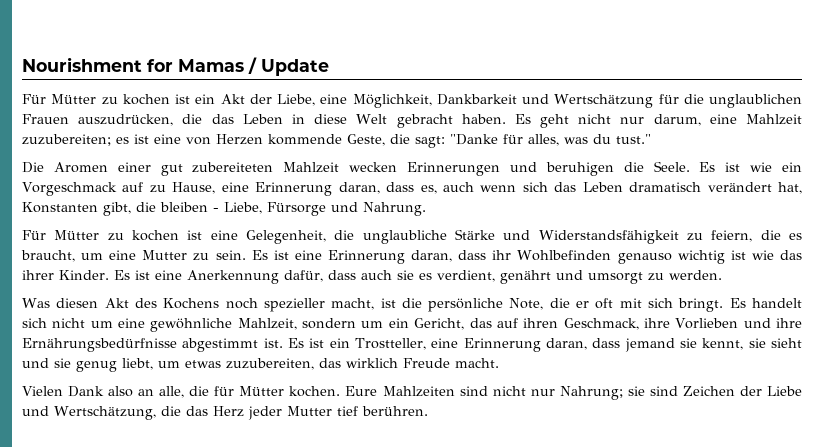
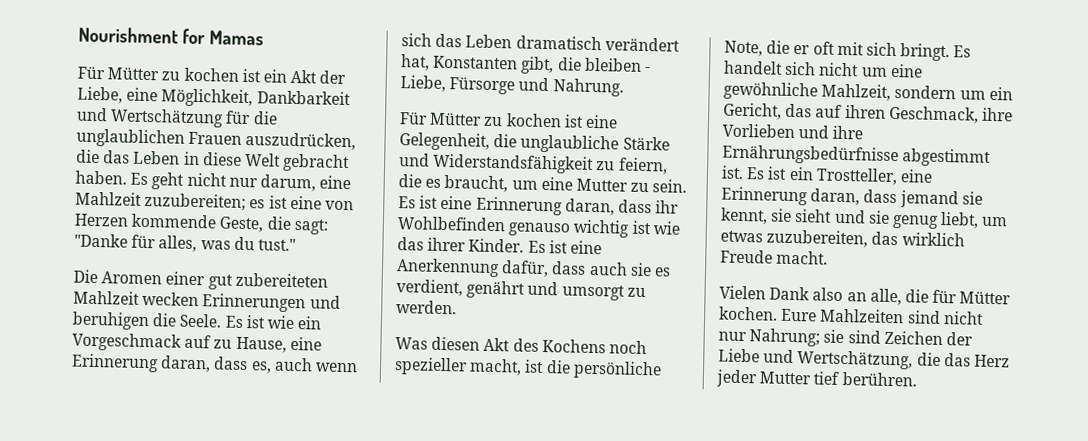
- Nourishment for Mamas / Update
+ Nourishment for Mamas

